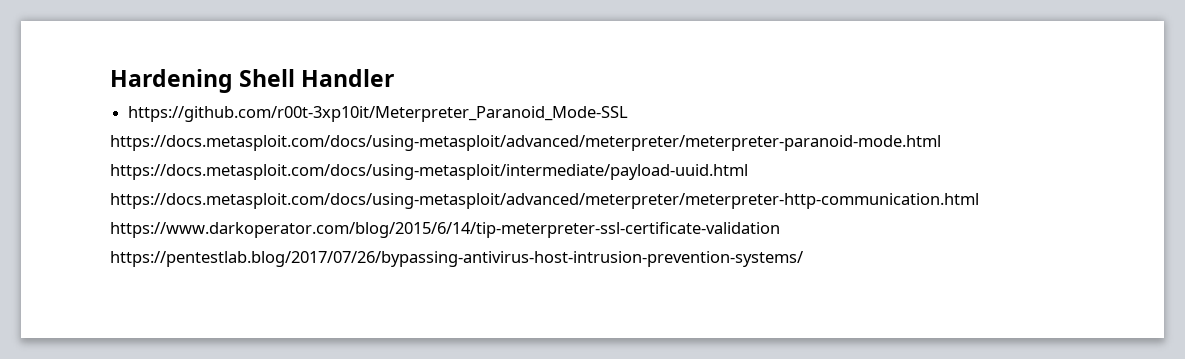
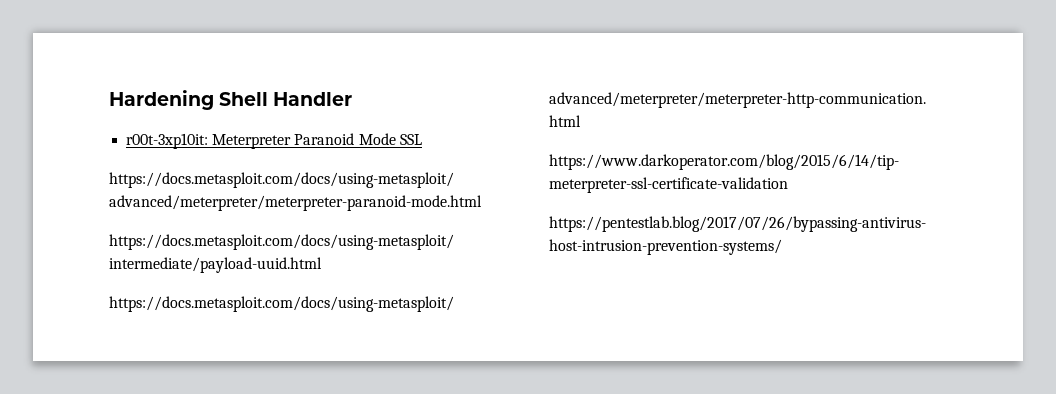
- https://github.com/r00t-3xp10it/Meterpreter_Paranoid_Mode-SSL
+ r00t-3xp10it: Meterpreter Paranoid Mode SSL

